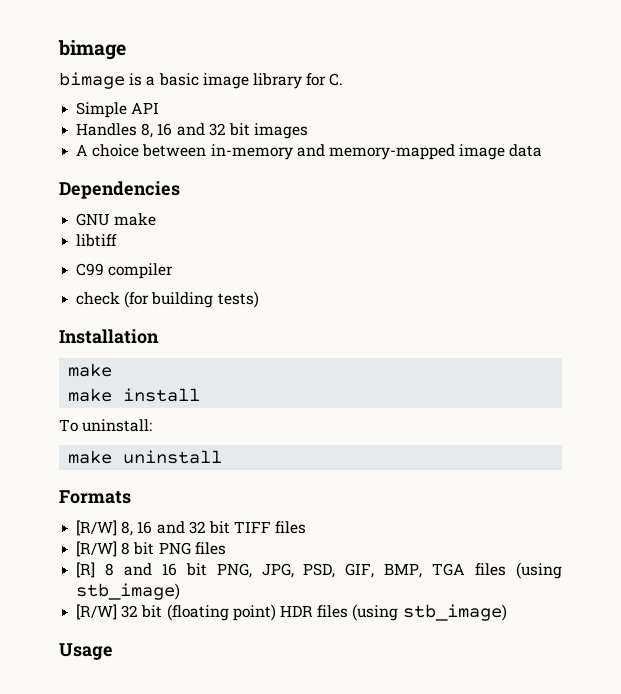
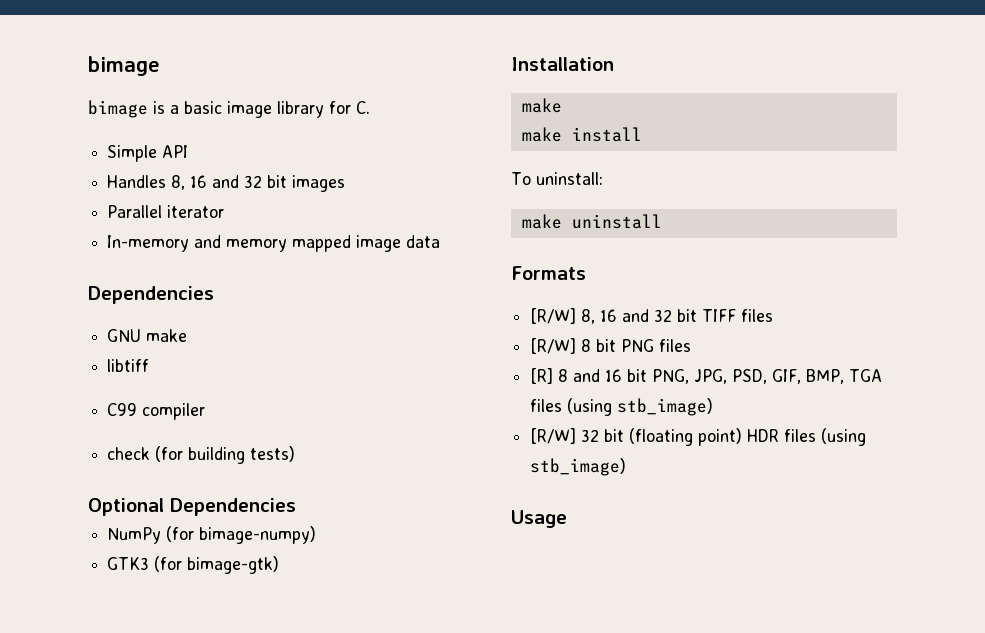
- A choice between in-memory and memory-mapped image data
+ Parallel iterator
+ In-memory and memory mapped image data
+ Optional Dependencies
+ NumPy (for bimage-numpy)
+ GTK3 (for bimage-gtk)

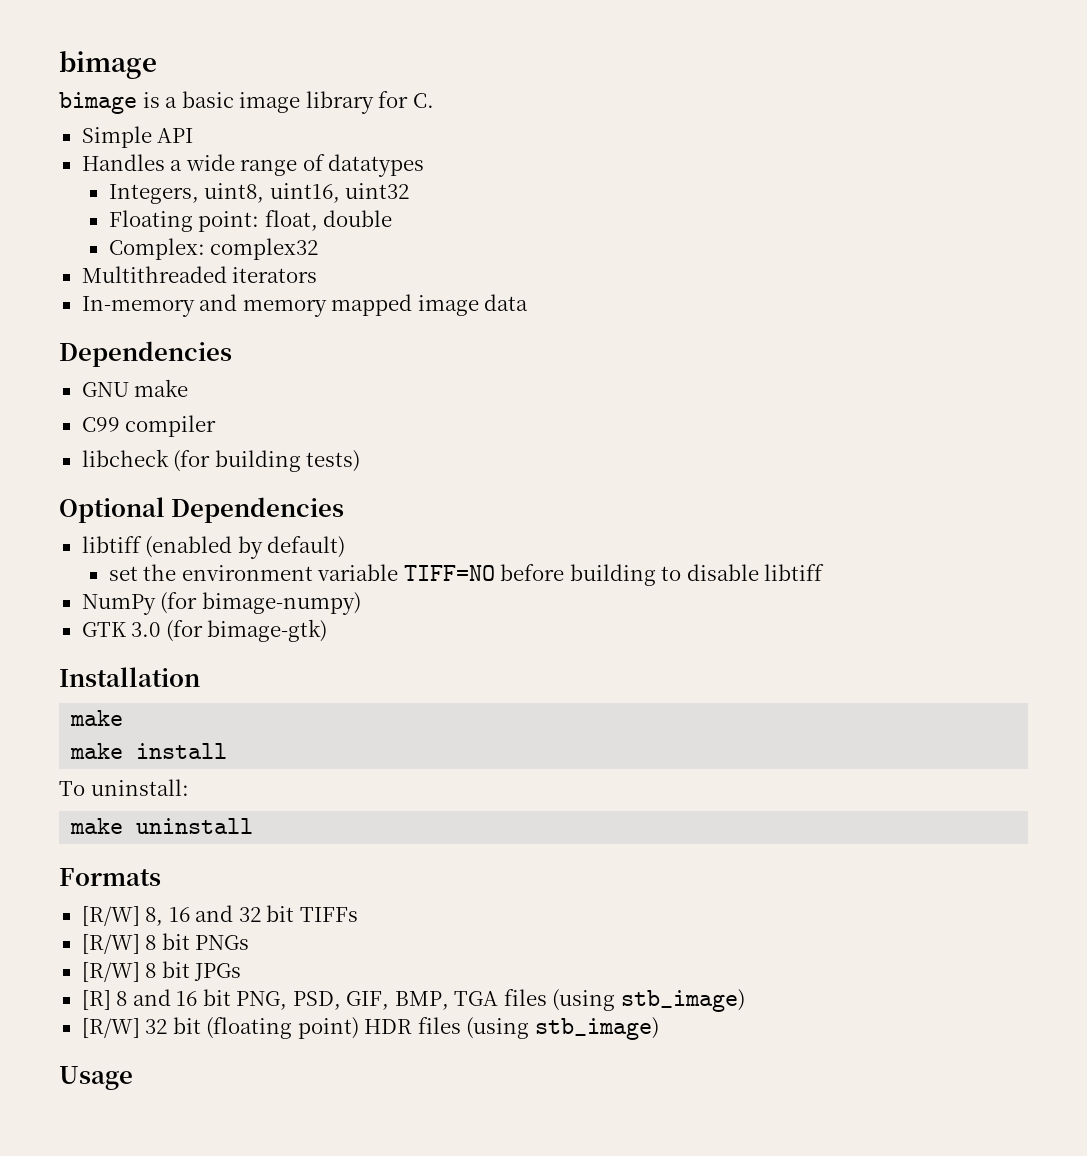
- Handles 8, 16 and 32 bit images
- Parallel iterator
+ Handles a wide range of datatypes
+ Integers, uint8, uint16, uint32
+ Floating point: float, double
+ Complex: complex32
+ Multithreaded iterators
- libtiff
- check (for building tests)
+ libcheck (for building tests)
+ libtiff (enabled by default)
+ set the environment variable TIFF=NO before building to disable libtiff
- GTK3 (for bimage-gtk)
+ GTK 3.0 (for bimage-gtk)
- [R/W] 8, 16 and 32 bit TIFF files
- [R/W] 8 bit PNG files
+ [R/W] 8, 16 and 32 bit TIFFs
+ [R/W] 8 bit PNGs
+ [R/W] 8 bit JPGs
- [R] 8 and 16 bit PNG, JPG, PSD, GIF, BMP, TGA files (using stb_image)
+ [R] 8 and 16 bit PNG, PSD, GIF, BMP, TGA files (using stb_image)

